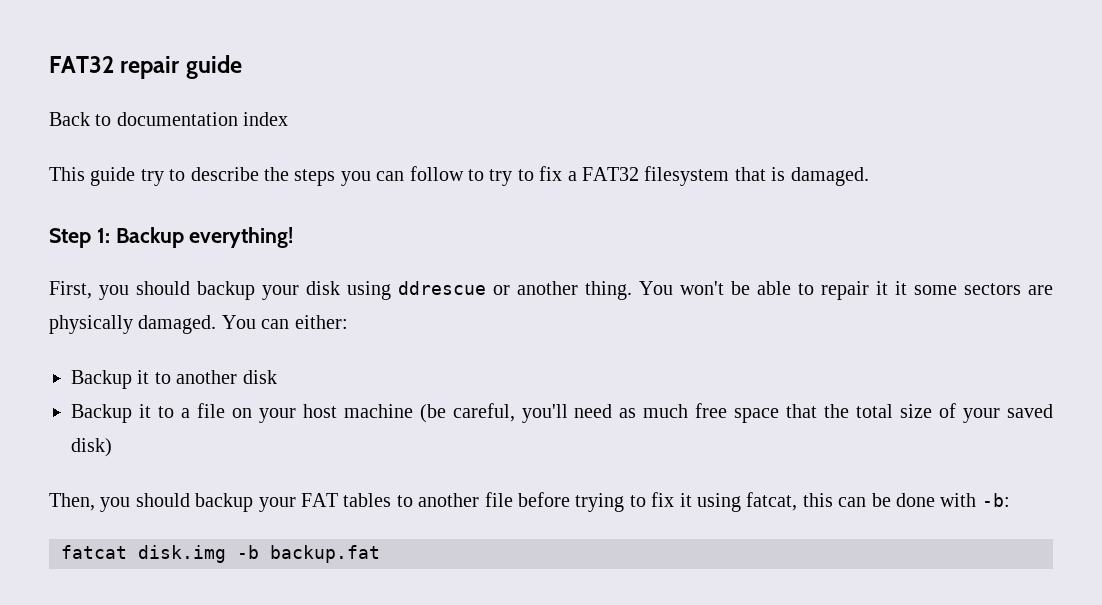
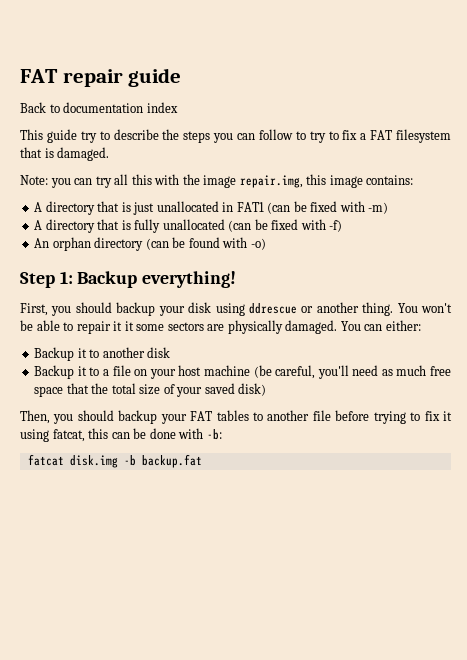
- FAT32 repair guide
+ FAT repair guide
- This guide try to describe the steps you can follow to try to fix a FAT32 filesystem that is damaged.
+ This guide try to describe the steps you can follow to try to fix a FAT filesystem that is damaged.
+ Note: you can try all this with the image repair.img, this image contains:
+ A directory that is just unallocated in FAT1 (can be fixed with -m)
+ A directory that is fully unallocated (can be fixed with -f)
+ An orphan directory (can be found with -o)

